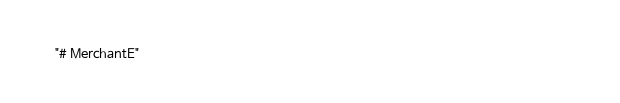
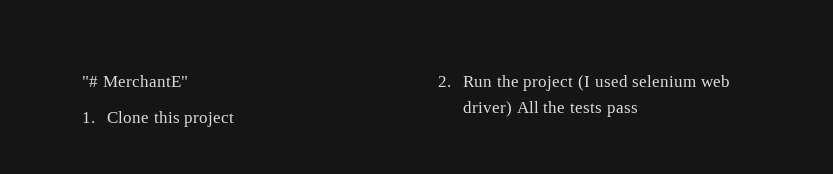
+ 1. Clone this project
+ 2. Run the project (I used selenium web driver) All the tests pass

